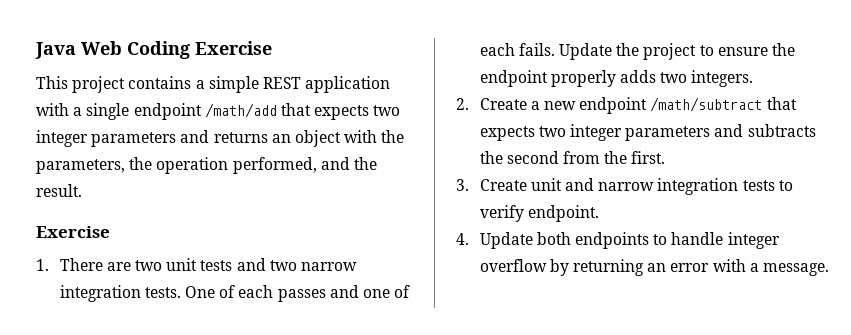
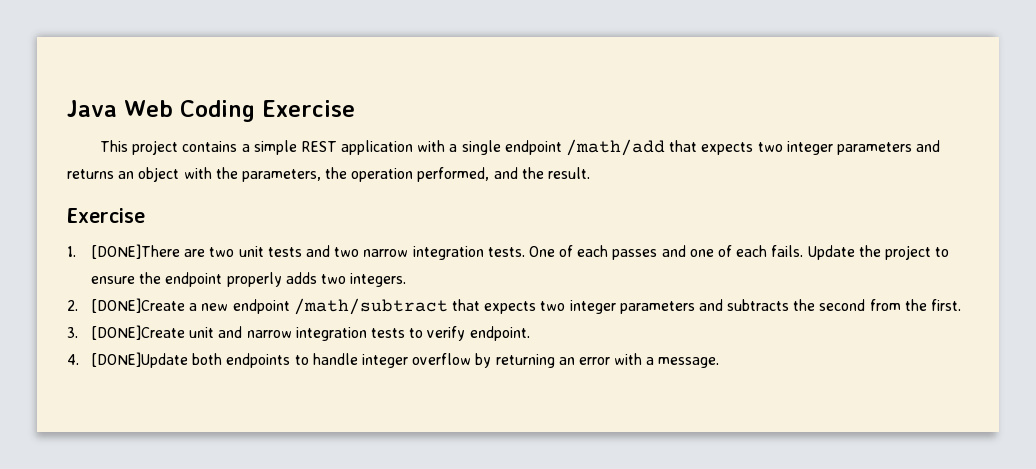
- 1. There are two unit tests and two narrow integration tests.
+ 1. [DONE]There are two unit tests and two narrow integration tests.
- 2. Create a new endpoint /math/subtract that expects two integer parameters and subtracts the second from the first.
+ 2. [DONE]Create a new endpoint /math/subtract that expects two integer parameters and subtracts the second from the first.
- 3. Create unit and narrow integration tests to verify endpoint.
+ 3. [DONE]Create unit and narrow integration tests to verify endpoint.
- 4. Update both endpoints to handle integer overflow by returning an error with a message.
+ 4. [DONE]Update both endpoints to handle integer overflow by returning an error with a message.

